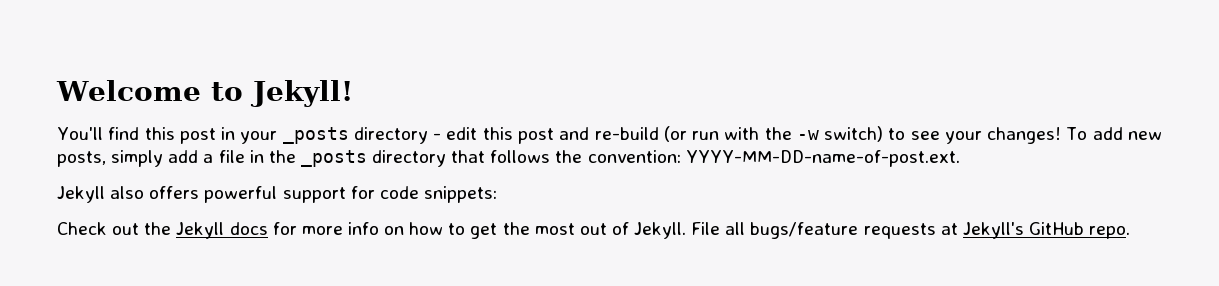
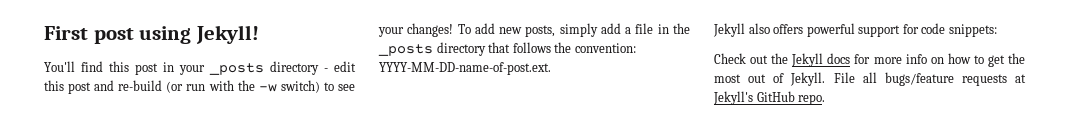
- Welcome to Jekyll!
+ First post using Jekyll!

